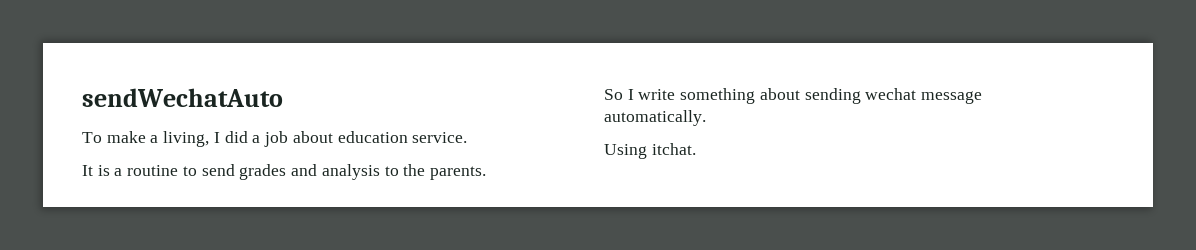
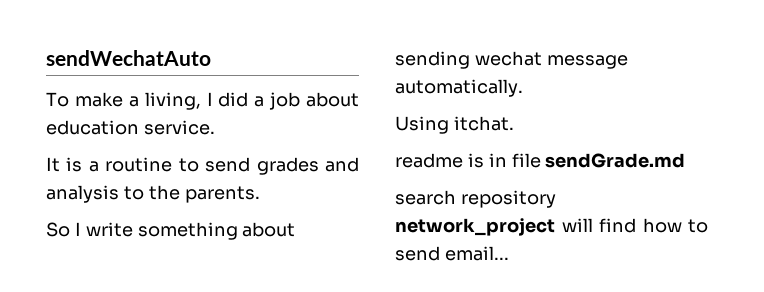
+ readme is in file sendGrade.md
+ search repository network_project will find how to send email...

